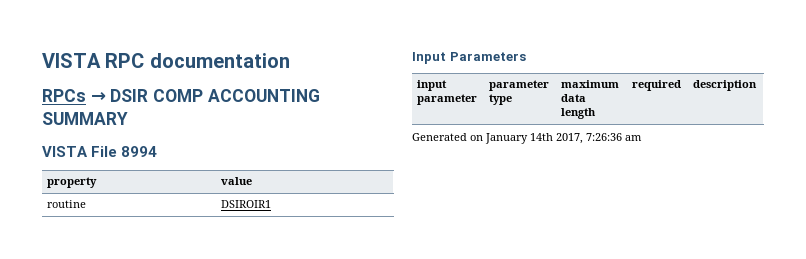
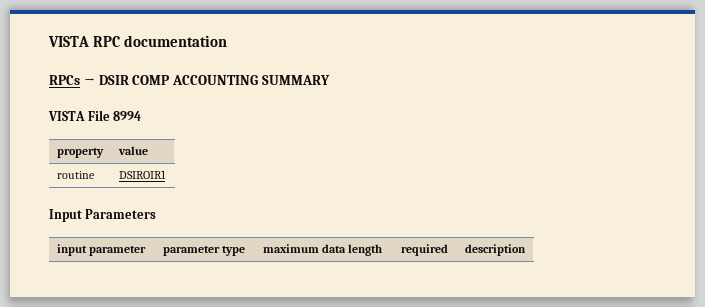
- Generated on January 14th 2017, 7:26:36 am

